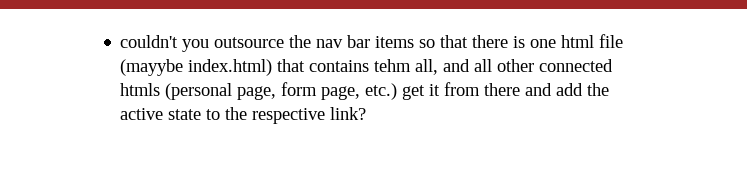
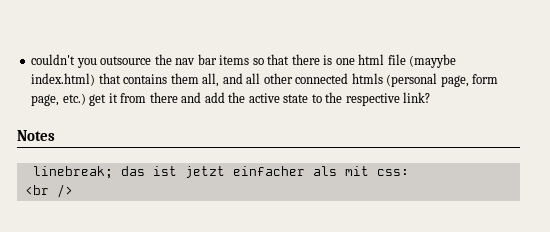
- couldn't you outsource the nav bar items so that there is one html file (mayybe index.html) that contains tehm all, and all other connected htmls (personal page, form page, etc.) get it from there and add the active state to the respective link?
+ couldn't you outsource the nav bar items so that there is one html file (mayybe index.html) that contains them all, and all other connected htmls (personal page, form page, etc.) get it from there and add the active state to the respective link?
+ Notes
+ linebreak; das ist jetzt einfacher als mit css:
+ <br />

